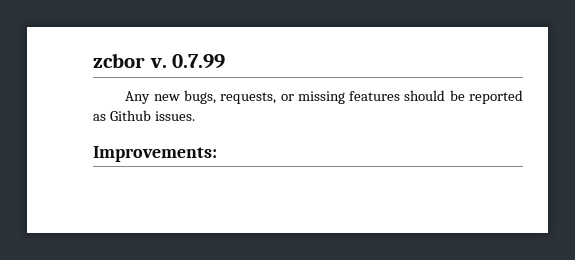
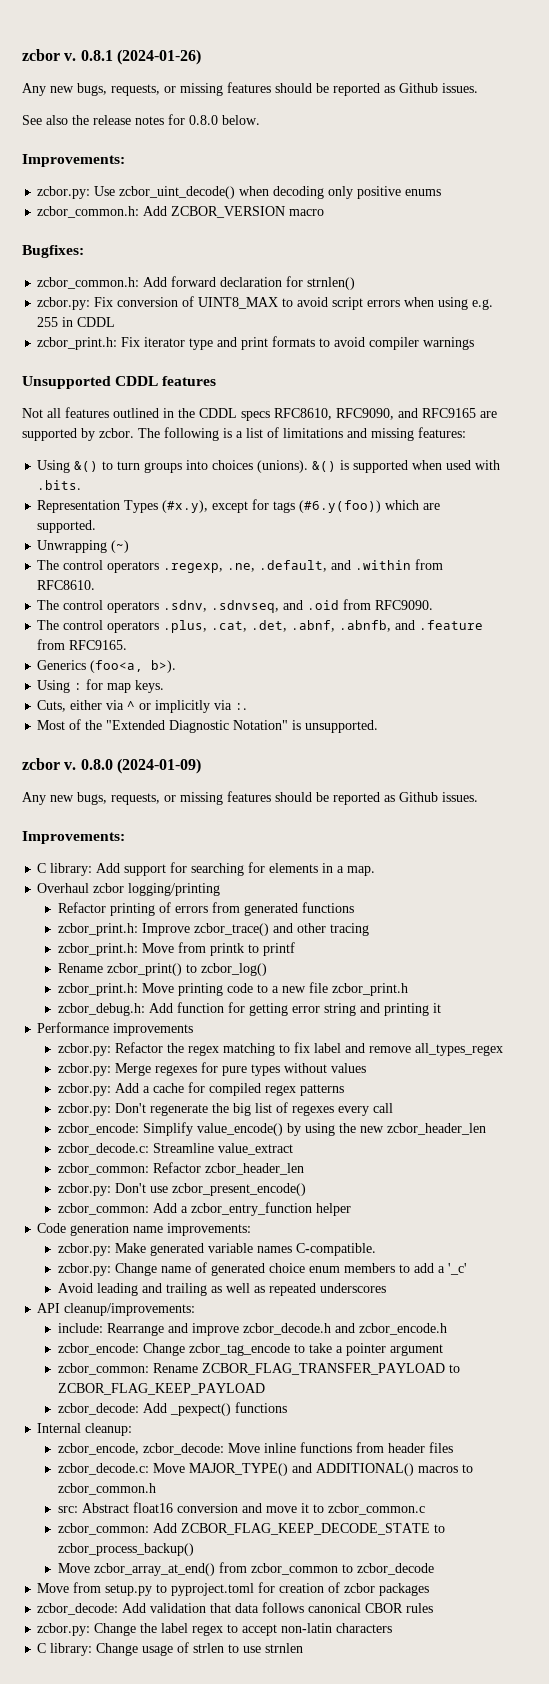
- zcbor v. 0.7.99
+ zcbor v. 0.8.1 (2024-01-26)
+ Any new bugs, requests, or missing features should be reported as Github issues.
+ See also the release notes for 0.8.0 below.
+ Improvements:
+ zcbor.py: Use zcbor_uint_decode() when decoding only positive enums
+ zcbor_common.h: Add ZCBOR_VERSION macro
+ Bugfixes:
+ zcbor_common.h: Add forward declaration for strnlen()
+ zcbor.py: Fix conversion of UINT8_MAX to avoid script errors when using e.g. 255 in CDDL
+ zcbor_print.h: Fix iterator type and print formats to avoid compiler warnings
+ Unsupported CDDL features
+ Not all features outlined in the CDDL specs RFC8610, RFC9090, and RFC9165 are supported by zcbor. The following is a list of limitations and missing features:
+ Using &() to turn groups into choices (unions). &() is supported when used with .bits.
+ Representation Types (#x.y), except for tags (#6.y(foo)) which are supported.
+ Unwrapping (~)
+ The control operators .regexp, .ne, .default, and .within from RFC8610.
+ The control operators .sdnv, .sdnvseq, and .oid from RFC9090.
+ The control operators .plus, .cat, .det, .abnf, .abnfb, and .feature from RFC9165.
+ Generics (foo<a, b>).
+ Using : for map keys.
+ Cuts, either via ^ or implicitly via :.
+ Most of the "Extended Diagnostic Notation" is unsupported.
+ zcbor v. 0.8.0 (2024-01-09)
+ C library: Add support for searching for elements in a map.
+ Overhaul zcbor logging/printing
+ Refactor printing of errors from generated functions
+ zcbor_print.h: Improve zcbor_trace() and other tracing
+ zcbor_print.h: Move from printk to printf
+ Rename zcbor_print() to zcbor_log()
+ zcbor_print.h: Move printing code to a new file zcbor_print.h
+ zcbor_debug.h: Add function for getting error string and printing it
+ Performance improvements
+ zcbor.py: Refactor the regex matching to fix label and remove all_types_regex
+ zcbor.py: Merge regexes for pure types without values
+ zcbor.py: Add a cache for compiled regex patterns
+ zcbor.py: Don't regenerate the big list of regexes every call
+ zcbor_encode: Simplify value_encode() by using the new zcbor_header_len
+ zcbor_decode.c: Streamline value_extract
+ zcbor_common: Refactor zcbor_header_len
+ zcbor.py: Don't use zcbor_present_encode()
+ zcbor_common: Add a zcbor_entry_function helper
+ Code generation name improvements:
+ zcbor.py: Make generated variable names C-compatible.
+ zcbor.py: Change name of generated choice enum members to add a '_c'
+ Avoid leading and trailing as well as repeated underscores
+ API cleanup/improvements:
+ include: Rearrange and improve zcbor_decode.h and zcbor_encode.h
+ zcbor_encode: Change zcbor_tag_encode to take a pointer argument
+ zcbor_common: Rename ZCBOR_FLAG_TRANSFER_PAYLOAD to ZCBOR_FLAG_KEEP_PAYLOAD
+ zcbor_decode: Add _pexpect() functions
+ Internal cleanup:
+ zcbor_encode, zcbor_decode: Move inline functions from header files
+ zcbor_decode.c: Move MAJOR_TYPE() and ADDITIONAL() macros to zcbor_common.h
+ src: Abstract float16 conversion and move it to zcbor_common.c
+ zcbor_common: Add ZCBOR_FLAG_KEEP_DECODE_STATE to zcbor_process_backup()
+ Move zcbor_array_at_end() from zcbor_common to zcbor_decode
+ Move from setup.py to pyproject.toml for creation of zcbor packages
+ zcbor_decode: Add validation that data follows canonical CBOR rules
+ zcbor.py: Change the label regex to accept non-latin characters
+ C library: Change usage of strlen to use strnlen

